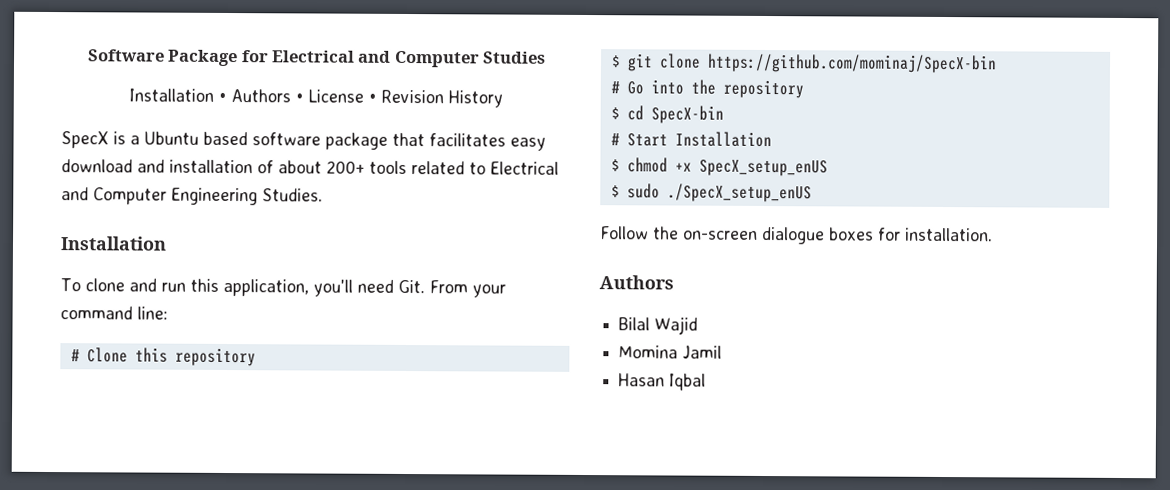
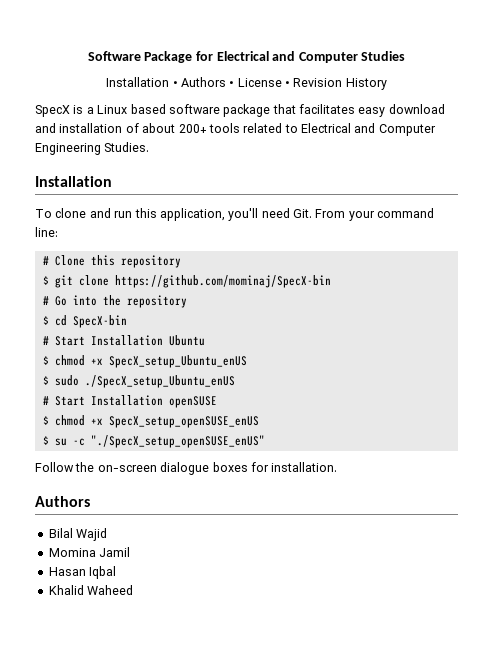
- SpecX is a Ubuntu based software package that facilitates easy download and installation of about 200+ tools related to Electrical and Computer Engineering Studies.
+ SpecX is a Linux based software package that facilitates easy download and installation of about 200+ tools related to Electrical and Computer Engineering Studies.
- # Start Installation
- $ chmod +x SpecX_setup_enUS
+ # Start Installation Ubuntu
+ $ chmod +x SpecX_setup_Ubuntu_enUS
- $ sudo ./SpecX_setup_enUS
+ $ sudo ./SpecX_setup_Ubuntu_enUS
+ # Start Installation openSUSE
+ $ chmod +x SpecX_setup_openSUSE_enUS
+ $ su -c "./SpecX_setup_openSUSE_enUS"
+ Khalid Waheed

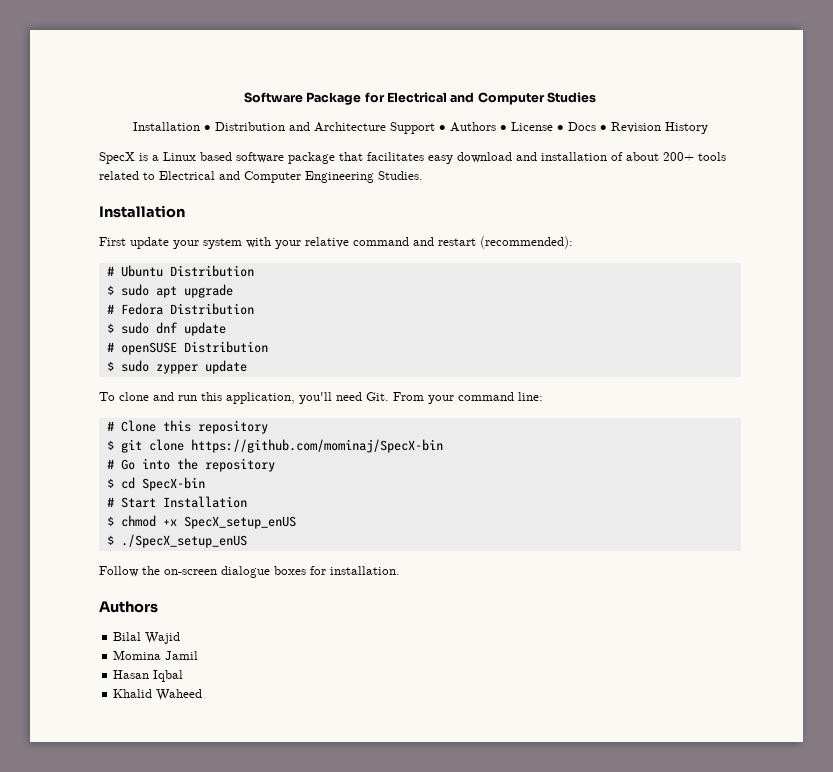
- Installation • Authors • License • Revision History
+ Installation • Distribution and Architecture Support • Authors • License • Docs • Revision History
+ First update your system with your relative command and restart (recommended):
+ # Ubuntu Distribution
+ $ sudo apt upgrade
+ # Fedora Distribution
+ $ sudo dnf update
+ # openSUSE Distribution
+ $ sudo zypper update
- # Start Installation Ubuntu
- $ chmod +x SpecX_setup_Ubuntu_enUS
- $ sudo ./SpecX_setup_Ubuntu_enUS
- # Start Installation openSUSE
- $ chmod +x SpecX_setup_openSUSE_enUS
- $ su -c "./SpecX_setup_openSUSE_enUS"
+ # Start Installation
+ $ chmod +x SpecX_setup_enUS
+ $ ./SpecX_setup_enUS

